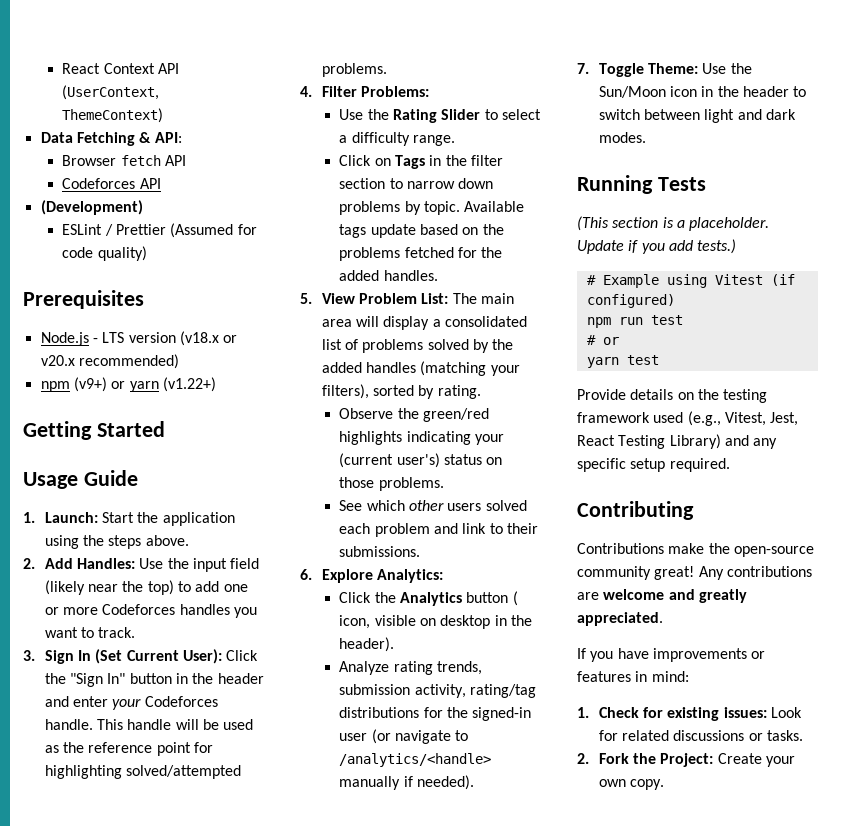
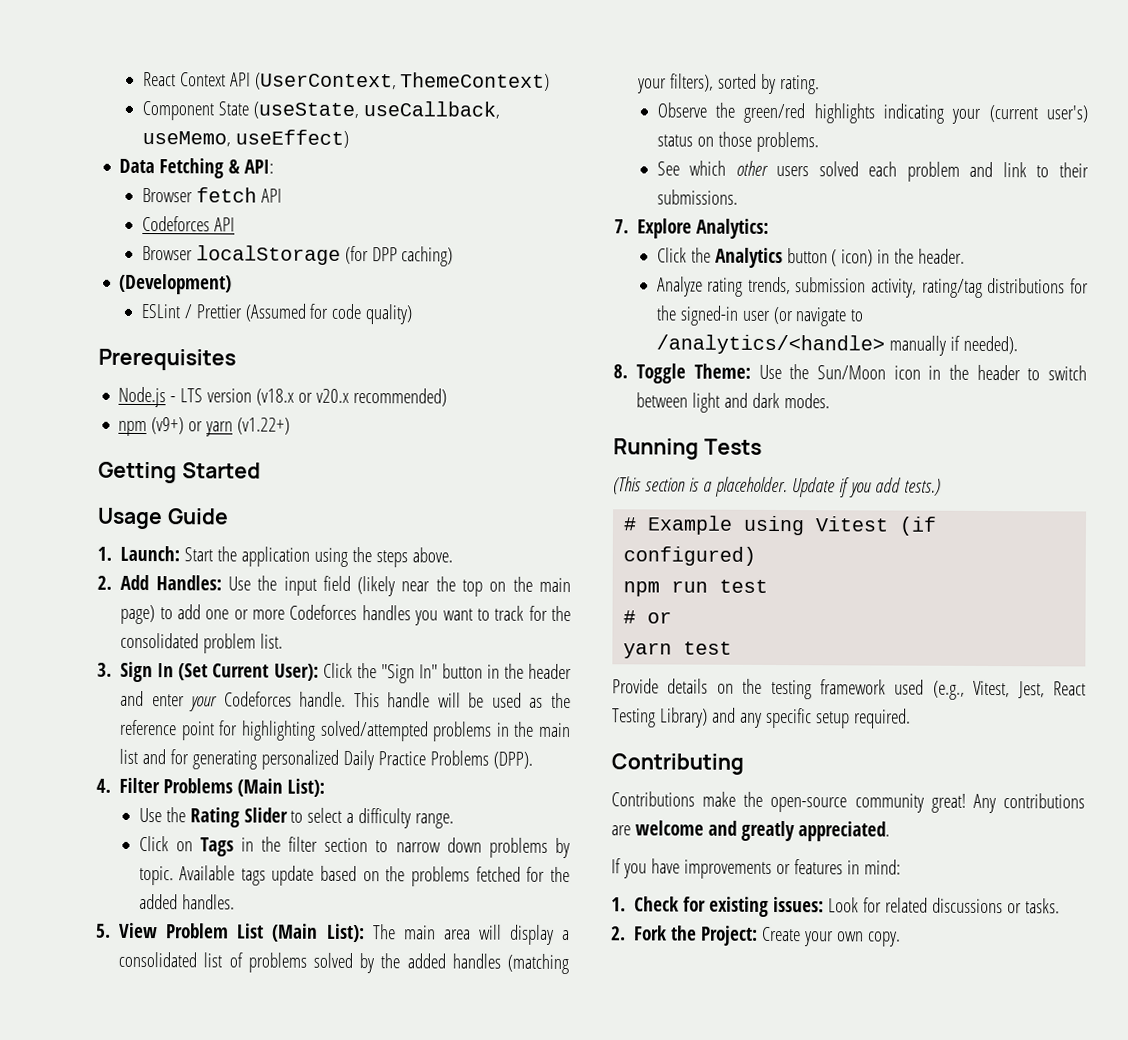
+ Component State (useState, useCallback, useMemo, useEffect)
+ Browser localStorage (for DPP caching)
- 2. Add Handles: Use the input field (likely near the top) to add one or more Codeforces handles you want to track.
+ 2. Add Handles: Use the input field (likely near the top on the main page) to add one or more Codeforces handles you want to track for the consolidated problem list.
- This handle will be used as the reference point for highlighting solved/attempted problems.
+ This handle will be used as the reference point for highlighting solved/attempted problems in the main list and for generating personalized Daily Practice Problems (DPP).
- 4. Filter Problems:
+ 4. Filter Problems (Main List):
- 5. View Problem List: The main area will display a consolidated list of problems solved by the added handles (matching your filters), sorted by rating.
+ 5. View Problem List (Main List): The main area will display a consolidated list of problems solved by the added handles (matching your filters), sorted by rating.
- 6. Explore Analytics:
+ 7. Explore Analytics:
- Click the Analytics button ( icon, visible on desktop in the header).
+ Click the Analytics button ( icon) in the header.
- 7. Toggle Theme: Use the Sun/Moon icon in the header to switch between light and dark modes.
+ 8. Toggle Theme: Use the Sun/Moon icon in the header to switch between light and dark modes.

